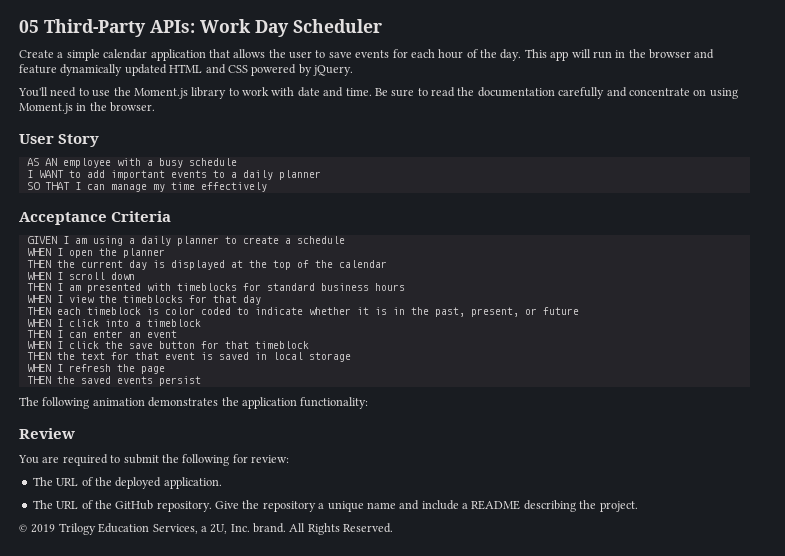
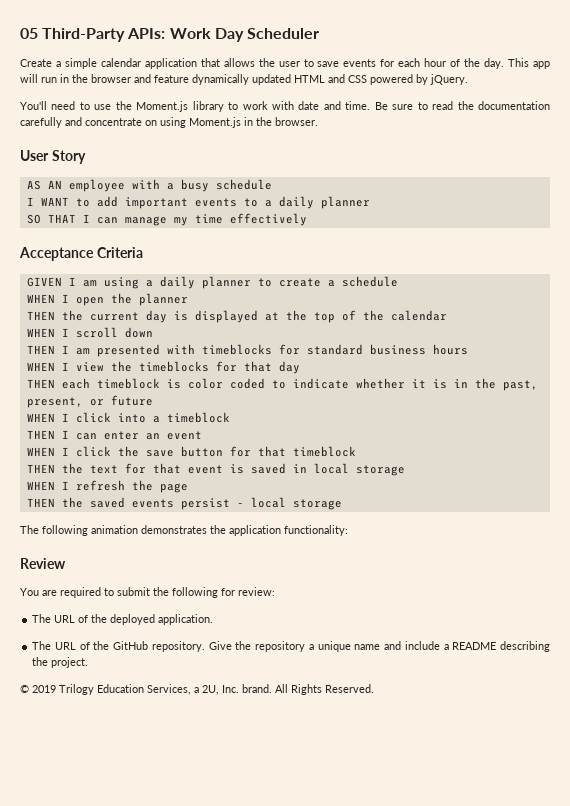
- THEN the saved events persist
+ THEN the saved events persist - local storage

